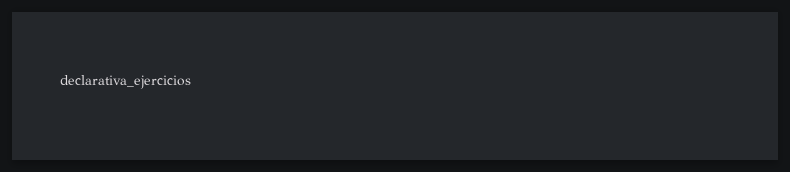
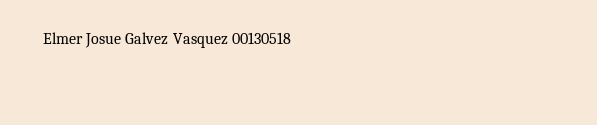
- declarativa_ejercicios
+ Elmer Josue Galvez Vasquez 00130518

